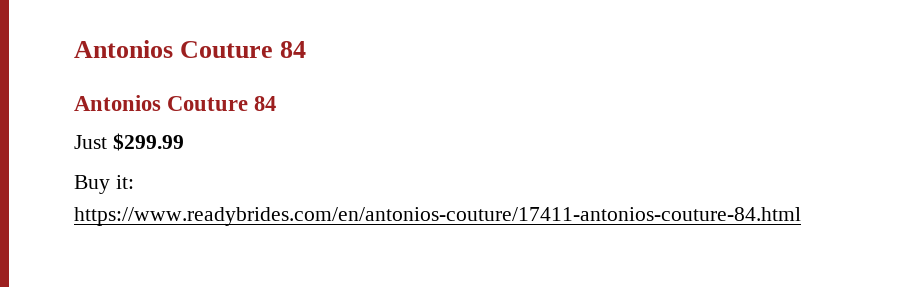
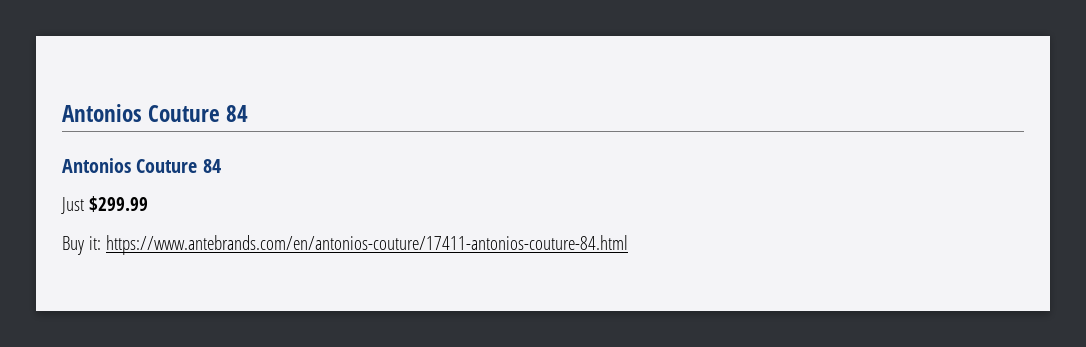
- Buy it: https://www.readybrides.com/en/antonios-couture/17411-antonios-couture-84.html
+ Buy it: https://www.antebrands.com/en/antonios-couture/17411-antonios-couture-84.html

